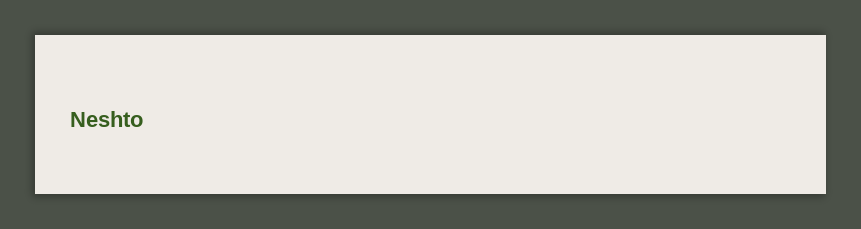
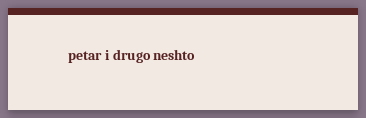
- Neshto
+ petar i drugo neshto

